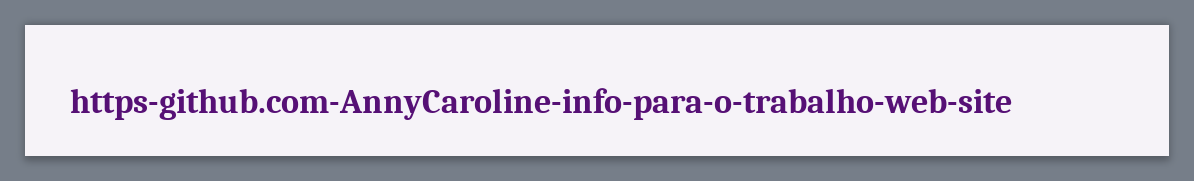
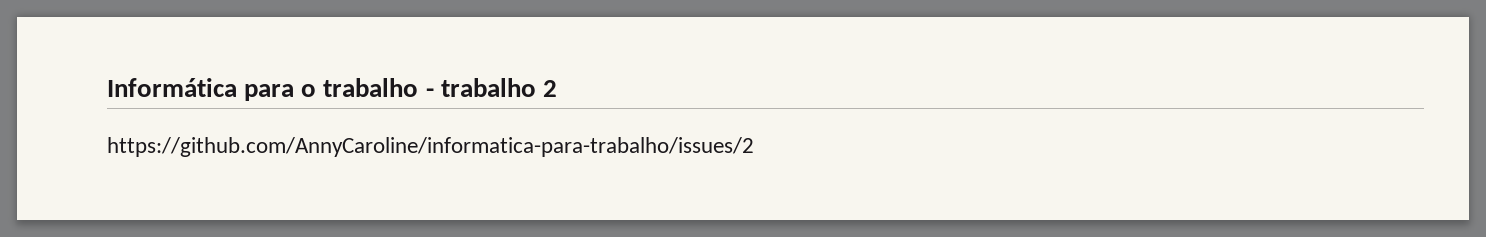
- https-github.com-AnnyCaroline-info-para-o-trabalho-web-site
+ Informática para o trabalho - trabalho 2
+ https://github.com/AnnyCaroline/informatica-para-trabalho/issues/2

